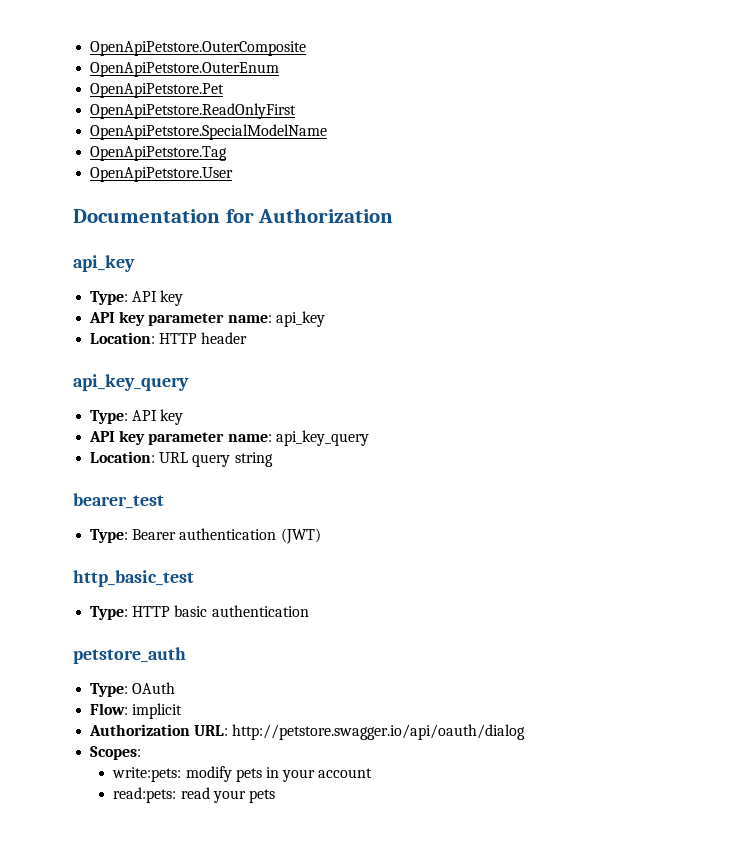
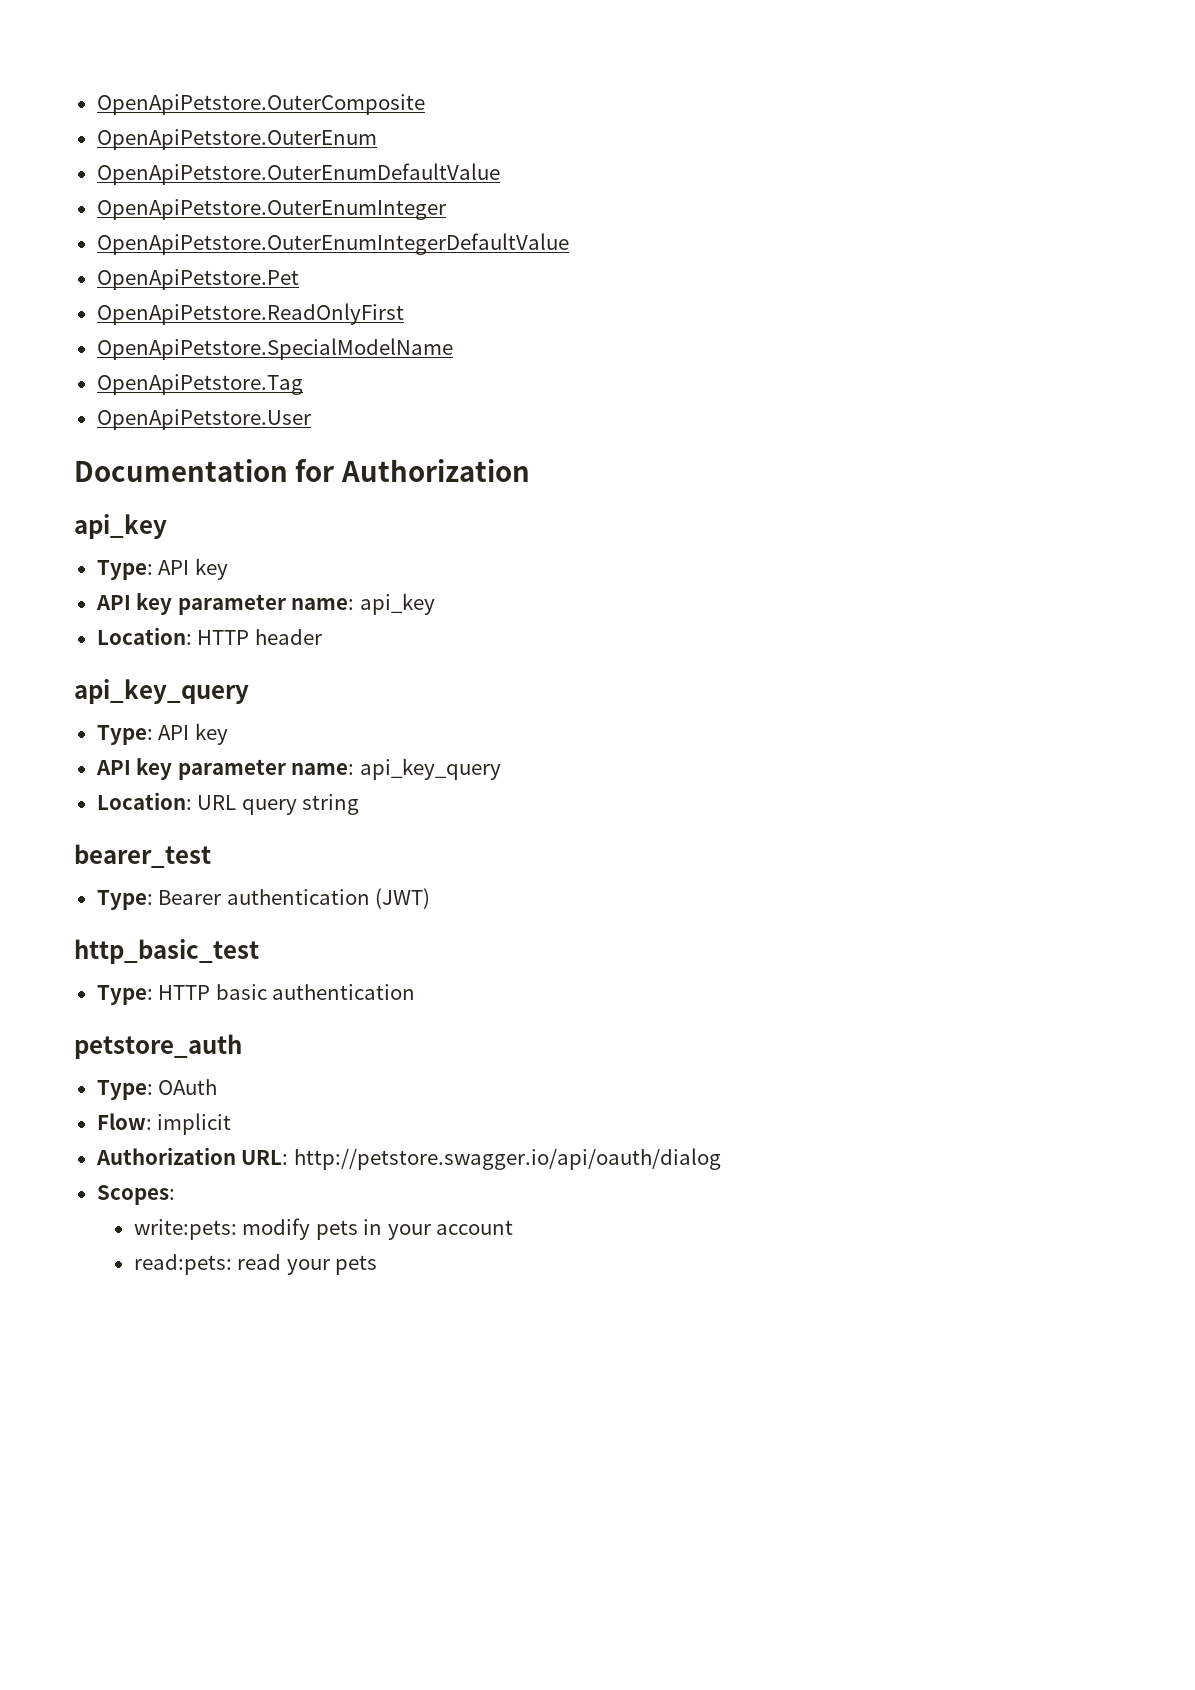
+ OpenApiPetstore.OuterEnumDefaultValue
+ OpenApiPetstore.OuterEnumInteger
+ OpenApiPetstore.OuterEnumIntegerDefaultValue

